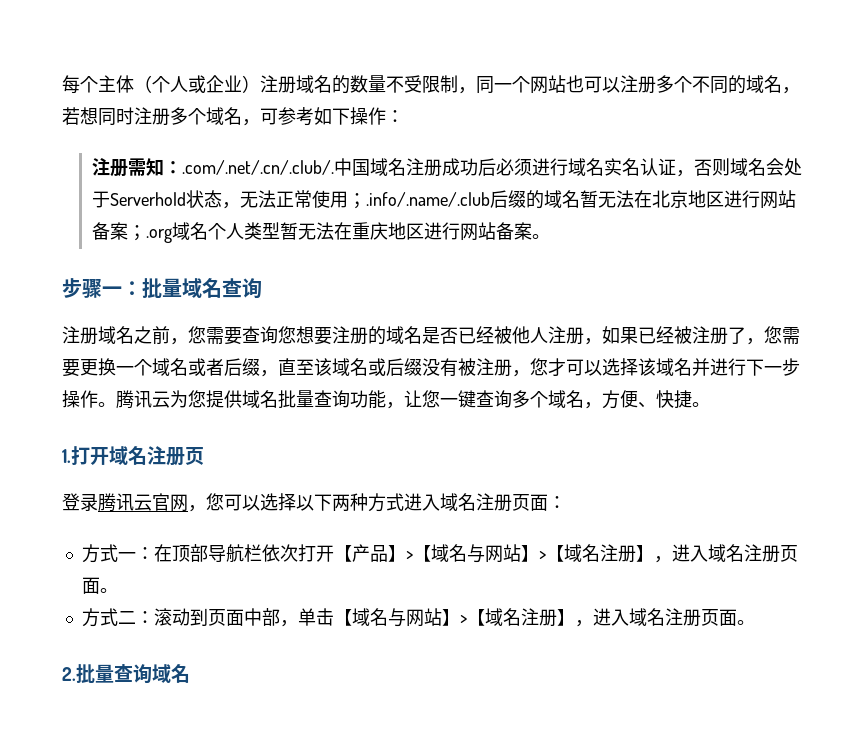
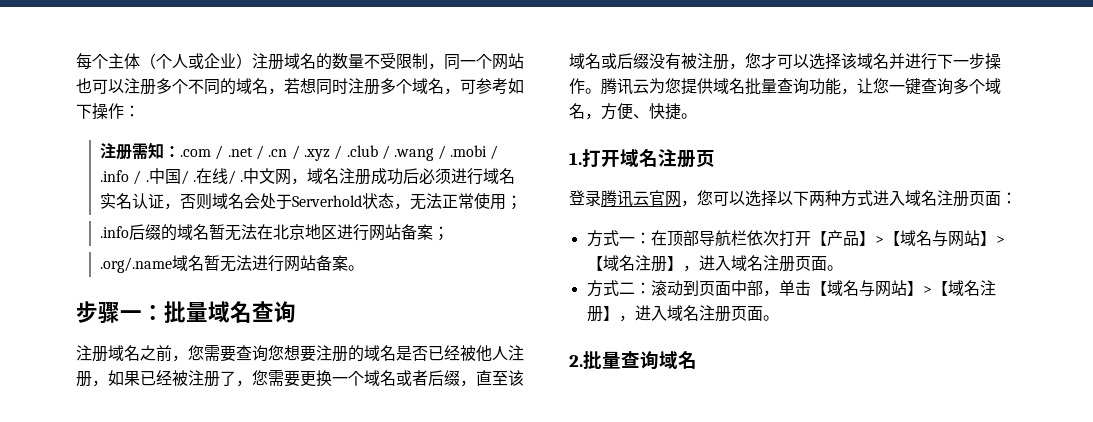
- 注册需知：.com/.net/.cn/.club/.中国域名注册成功后必须进行域名实名认证，否则域名会处于Serverhold状态，无法正常使用；.info/.name/.club后缀的域名暂无法在北京地区进行网站备案；.org域名个人类型暂无法在重庆地区进行网站备案。
+ 注册需知：.com / .net / .cn / .xyz / .club / .wang / .mobi / .info / .中国/ .在线/ .中文网，域名注册成功后必须进行域名实名认证，否则域名会处于Serverhold状态，无法正常使用；
+ .info后缀的域名暂无法在北京地区进行网站备案；
+ .org/.name域名暂无法进行网站备案。

